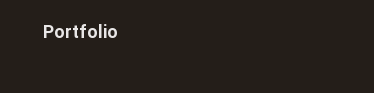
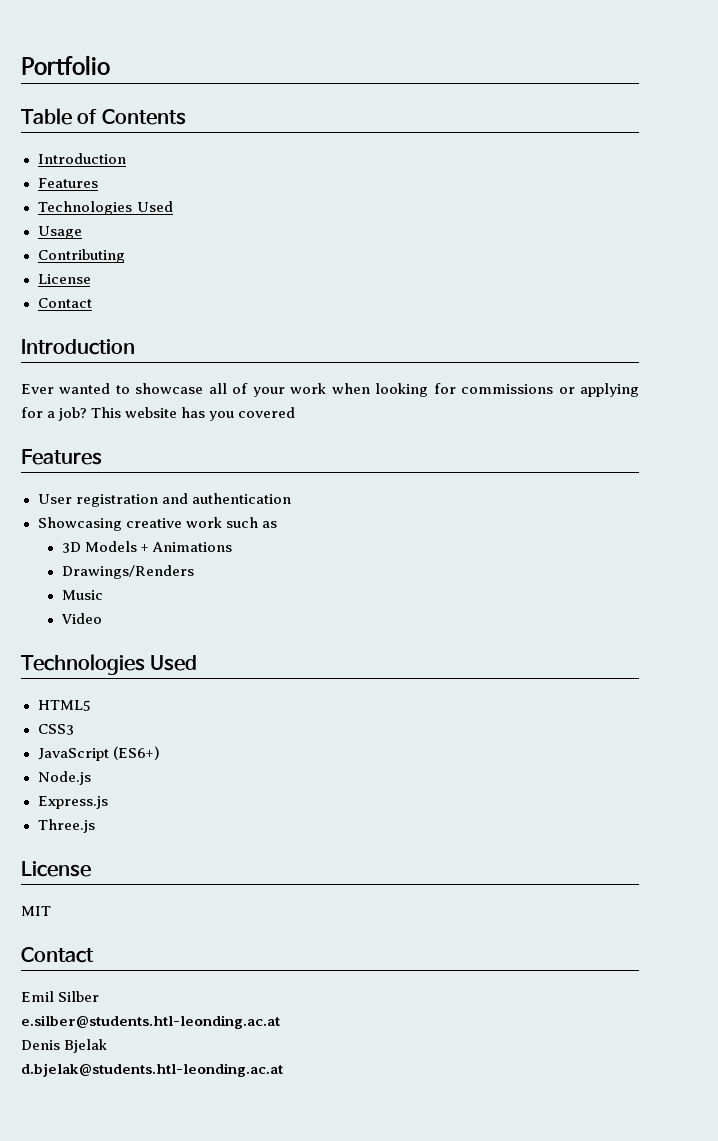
+ Table of Contents
+ Introduction
+ Features
+ Technologies Used
+ Usage
+ Contributing
+ License
+ Contact
+ Introduction
+ Ever wanted to showcase all of your work when looking for commissions or applying for a job? This website has you covered
+ Features
+ User registration and authentication
+ Showcasing creative work such as
+ 3D Models + Animations
+ Drawings/Renders
+ Music
+ Video
+ Technologies Used
+ HTML5
+ CSS3
+ JavaScript (ES6+)
+ Node.js
+ Express.js
+ Three.js
+ License
+ MIT
+ Contact
+ Emil Silber
+ e.silber@students.htl-leonding.ac.at
+ Denis Bjelak
+ d.bjelak@students.htl-leonding.ac.at

